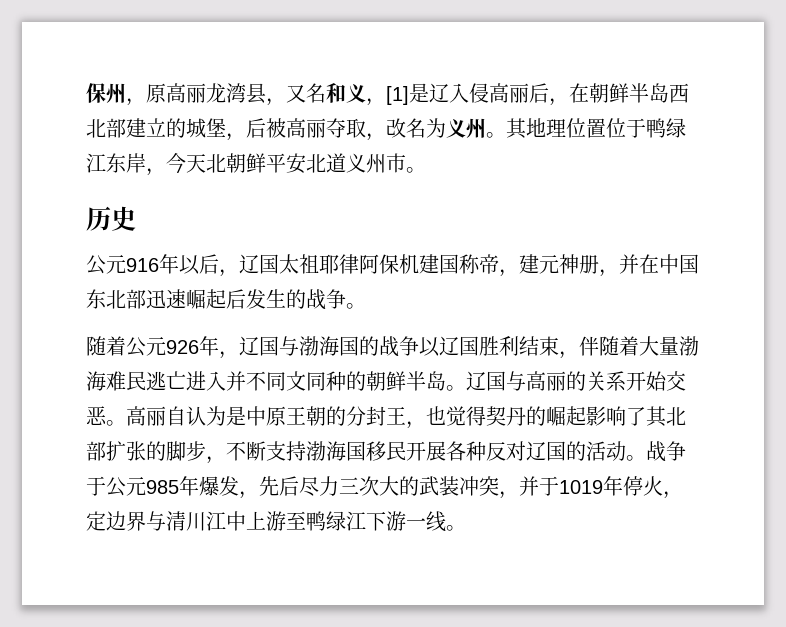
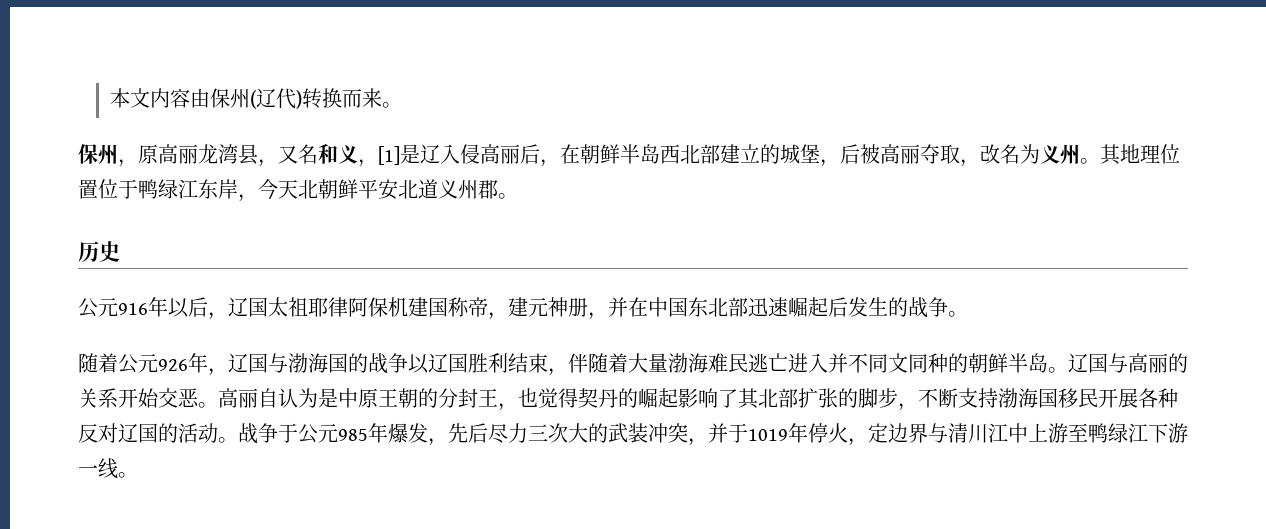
+ 本文内容由保州(辽代)转换而来。
- 其地理位置位于鸭绿江东岸，今天北朝鲜平安北道义州市。
+ 其地理位置位于鸭绿江东岸，今天北朝鲜平安北道义州郡。

